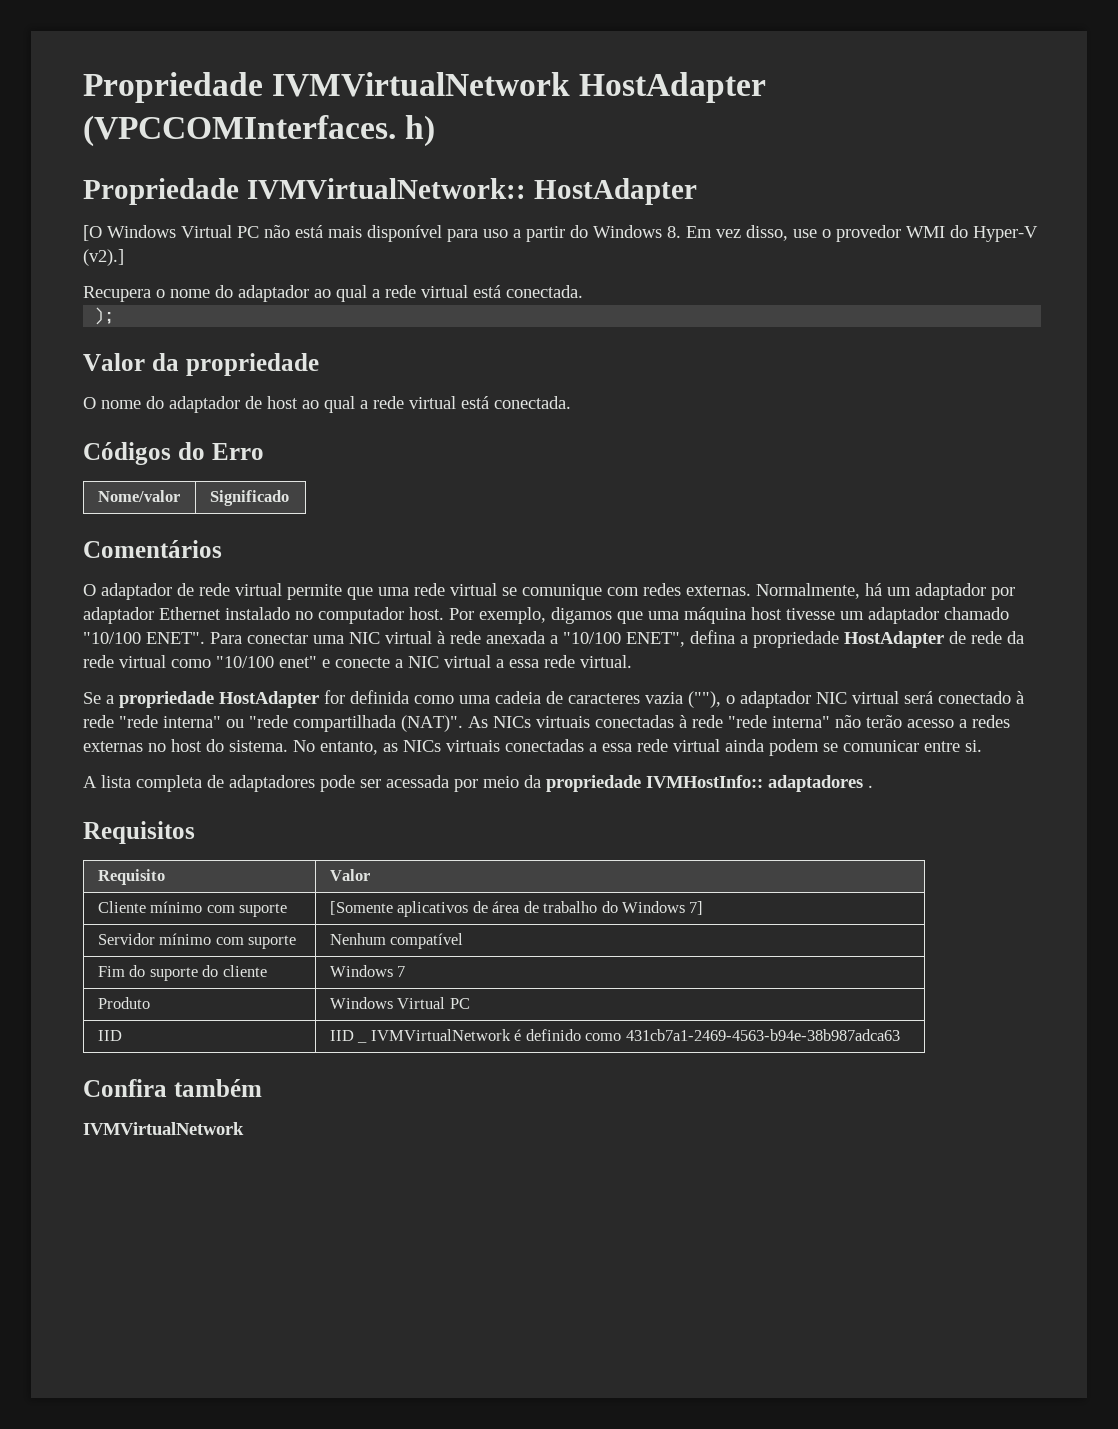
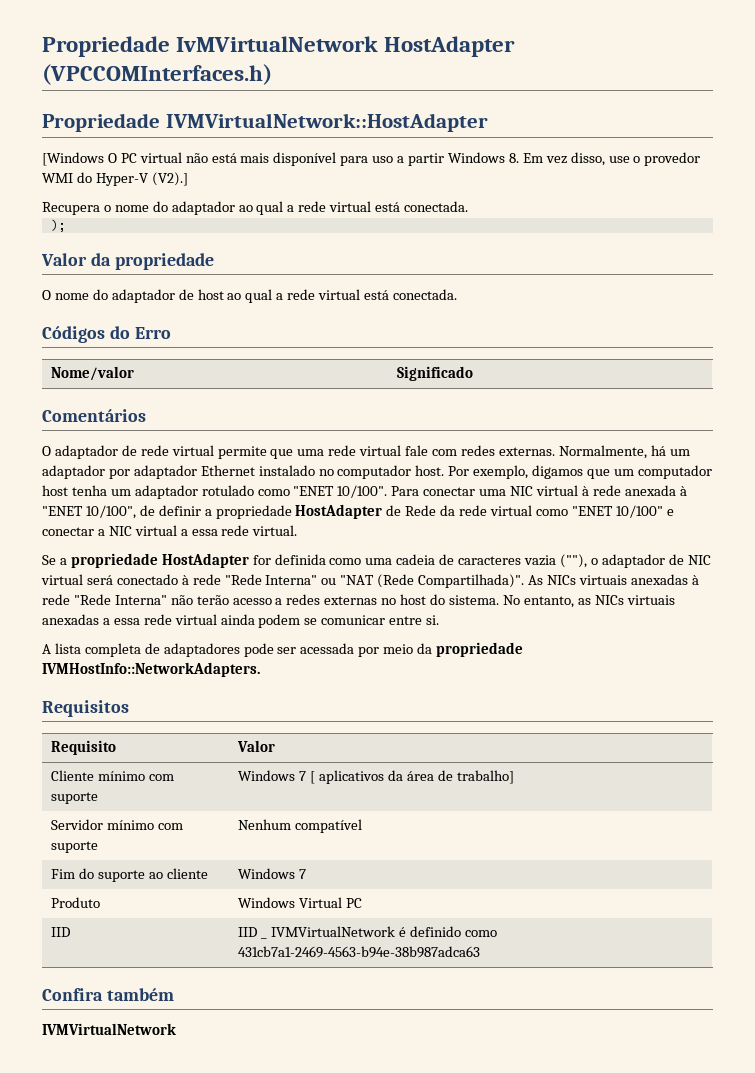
- Propriedade IVMVirtualNetwork HostAdapter (VPCCOMInterfaces. h)
- Propriedade IVMVirtualNetwork:: HostAdapter
- [O Windows Virtual PC não está mais disponível para uso a partir do Windows 8. Em vez disso, use o provedor WMI do Hyper-V (v2).]
+ Propriedade IvMVirtualNetwork HostAdapter (VPCCOMInterfaces.h)
+ Propriedade IVMVirtualNetwork::HostAdapter
+ [Windows O PC virtual não está mais disponível para uso a partir Windows 8. Em vez disso, use o provedor WMI do Hyper-V (V2).]
- O adaptador de rede virtual permite que uma rede virtual se comunique com redes externas.
+ O adaptador de rede virtual permite que uma rede virtual fale com redes externas.
- Por exemplo, digamos que uma máquina host tivesse um adaptador chamado "10/100 ENET".
+ Por exemplo, digamos que um computador host tenha um adaptador rotulado como "ENET 10/100".
- Para conectar uma NIC virtual à rede anexada a "10/100 ENET", defina a propriedade HostAdapter de rede da rede virtual como "10/100 enet" e conecte a NIC virtual a essa rede virtual.
+ Para conectar uma NIC virtual à rede anexada à "ENET 10/100", de definir a propriedade HostAdapter de Rede da rede virtual como "ENET 10/100" e conectar a NIC virtual a essa rede virtual.
- Se a propriedade HostAdapter for definida como uma cadeia de caracteres vazia (""), o adaptador NIC virtual será conectado à rede "rede interna" ou "rede compartilhada (NAT)".
+ Se a propriedade HostAdapter for definida como uma cadeia de caracteres vazia (""), o adaptador de NIC virtual será conectado à rede "Rede Interna" ou "NAT (Rede Compartilhada)".
- As NICs virtuais conectadas à rede "rede interna" não terão acesso a redes externas no host do sistema.
+ As NICs virtuais anexadas à rede "Rede Interna" não terão acesso a redes externas no host do sistema.
- No entanto, as NICs virtuais conectadas a essa rede virtual ainda podem se comunicar entre si.
+ No entanto, as NICs virtuais anexadas a essa rede virtual ainda podem se comunicar entre si.
- A lista completa de adaptadores pode ser acessada por meio da propriedade IVMHostInfo:: adaptadores .
+ A lista completa de adaptadores pode ser acessada por meio da propriedade IVMHostInfo::NetworkAdapters.
- Cliente mínimo com suporte | [Somente aplicativos de área de trabalho do Windows 7]
+ Cliente mínimo com suporte | Windows 7 [ aplicativos da área de trabalho]
- Fim do suporte do cliente | Windows 7
+ Fim do suporte ao cliente | Windows 7

